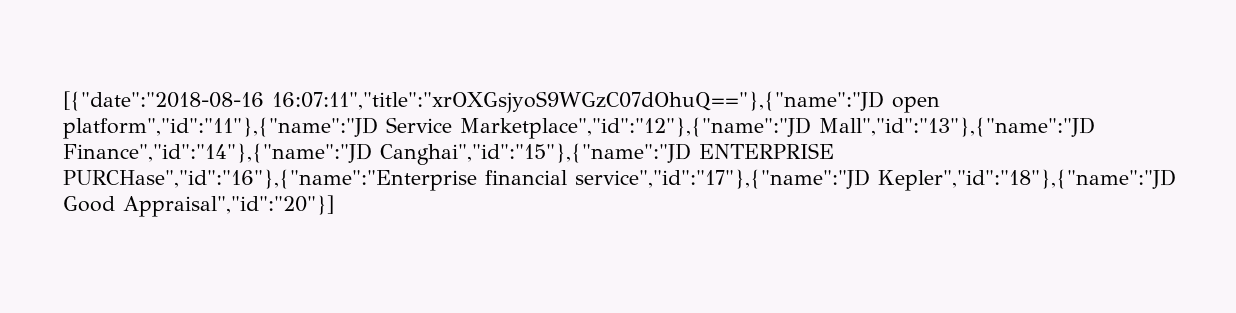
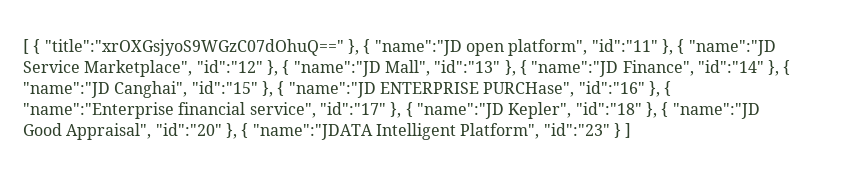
- [{"date":"2018-08-16 16:07:11","title":"xrOXGsjyoS9WGzC07dOhuQ=="},{"name":"JD open platform","id":"11"},{"name":"JD Service Marketplace","id":"12"},{"name":"JD Mall","id":"13"},{"name":"JD Finance","id":"14"},{"name":"JD Canghai","id":"15"},{"name":"JD ENTERPRISE PURCHase","id":"16"},{"name":"Enterprise financial service","id":"17"},{"name":"JD Kepler","id":"18"},{"name":"JD Good Appraisal","id":"20"}]
+ [ { "title":"xrOXGsjyoS9WGzC07dOhuQ==" }, { "name":"JD open platform", "id":"11" }, { "name":"JD Service Marketplace", "id":"12" }, { "name":"JD Mall", "id":"13" }, { "name":"JD Finance", "id":"14" }, { "name":"JD Canghai", "id":"15" }, { "name":"JD ENTERPRISE PURCHase", "id":"16" }, { "name":"Enterprise financial service", "id":"17" }, { "name":"JD Kepler", "id":"18" }, { "name":"JD Good Appraisal", "id":"20" }, { "name":"JDATA Intelligent Platform", "id":"23" } ]

